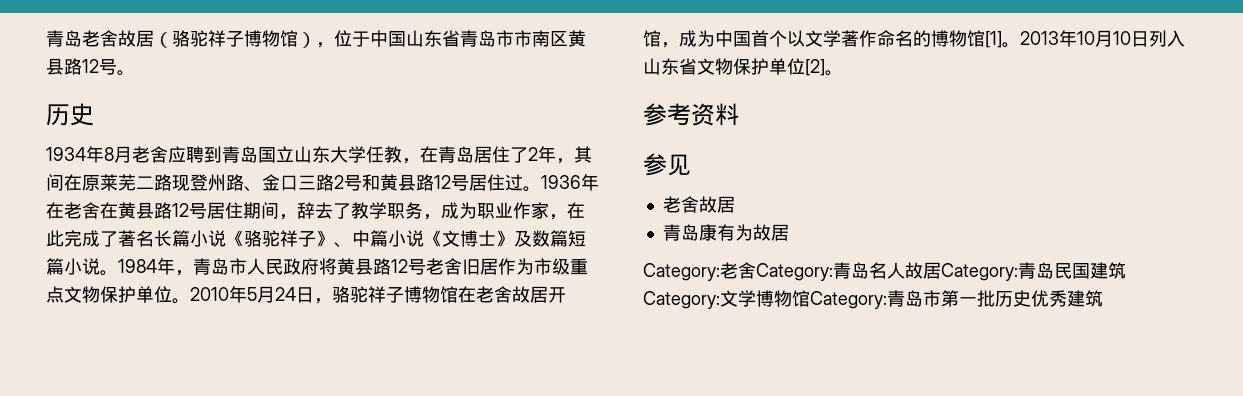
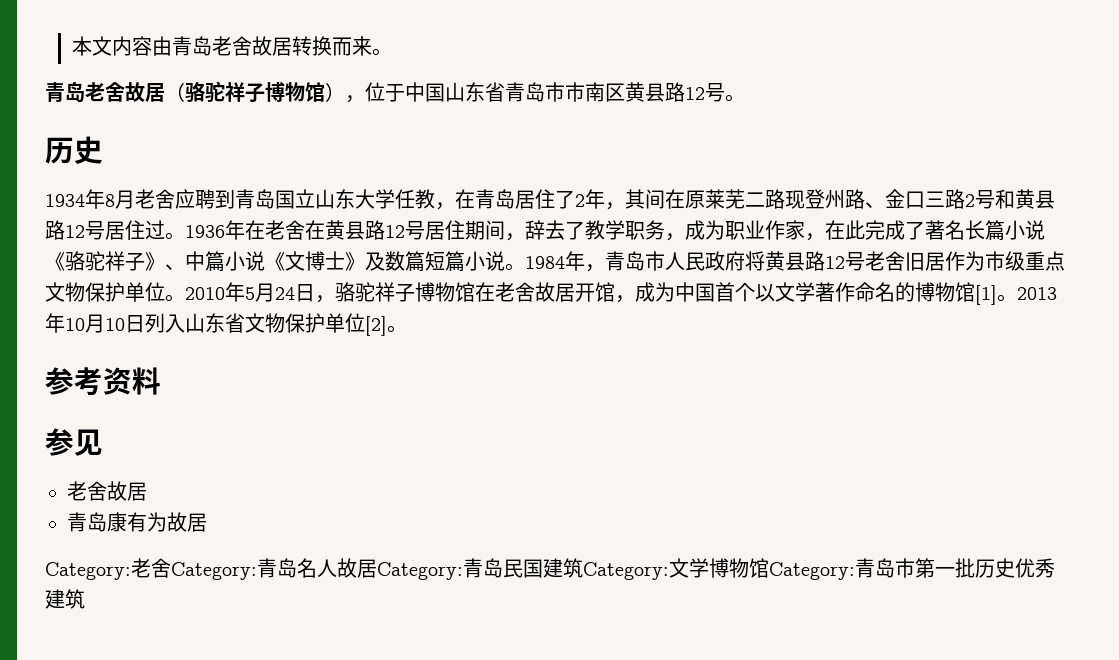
+ 本文内容由青岛老舍故居转换而来。

